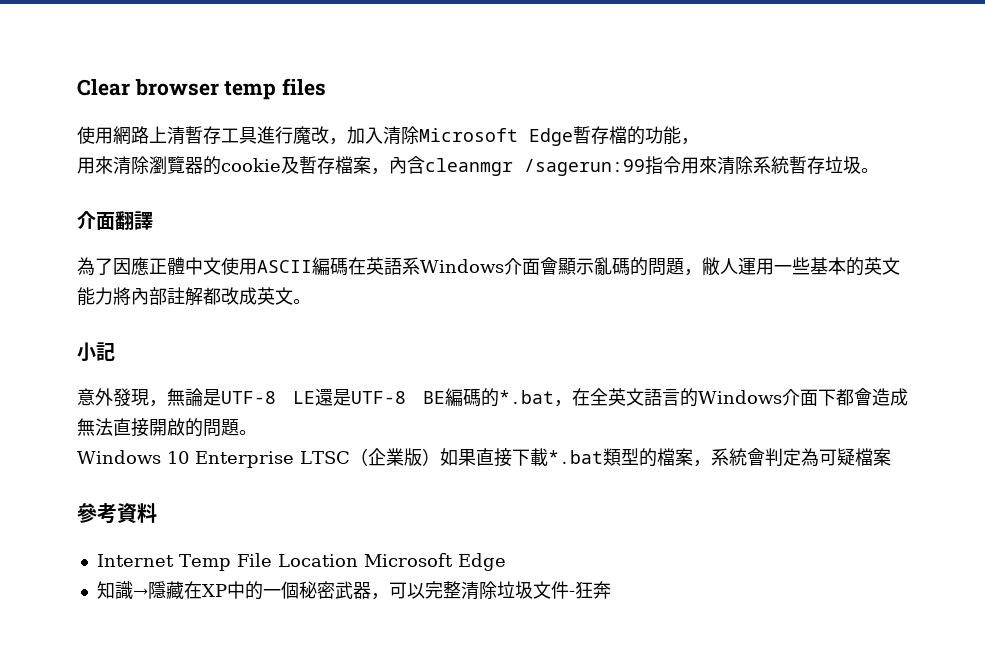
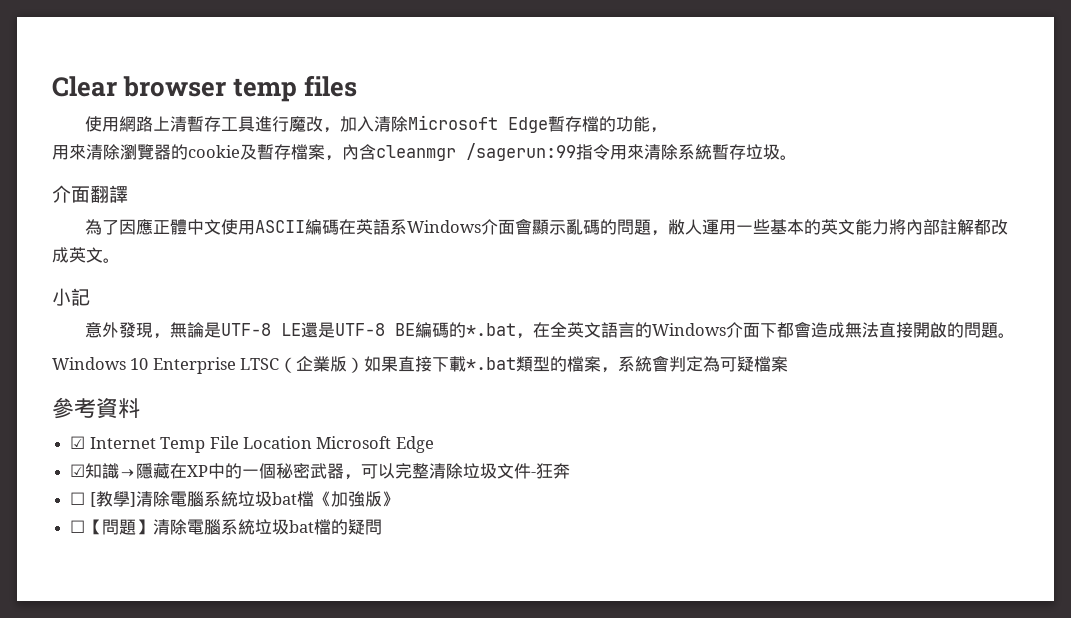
- Internet Temp File Location Microsoft Edge
+ ☑ Internet Temp File Location Microsoft Edge
- 知識→隱藏在XP中的一個秘密武器，可以完整清除垃圾文件-狂奔
+ ☑知識→隱藏在XP中的一個秘密武器，可以完整清除垃圾文件-狂奔
+ ☐ [教學]清除電腦系統垃圾bat檔《加強版》
+ ☐【問題】清除電腦系統垃圾bat檔的疑問

